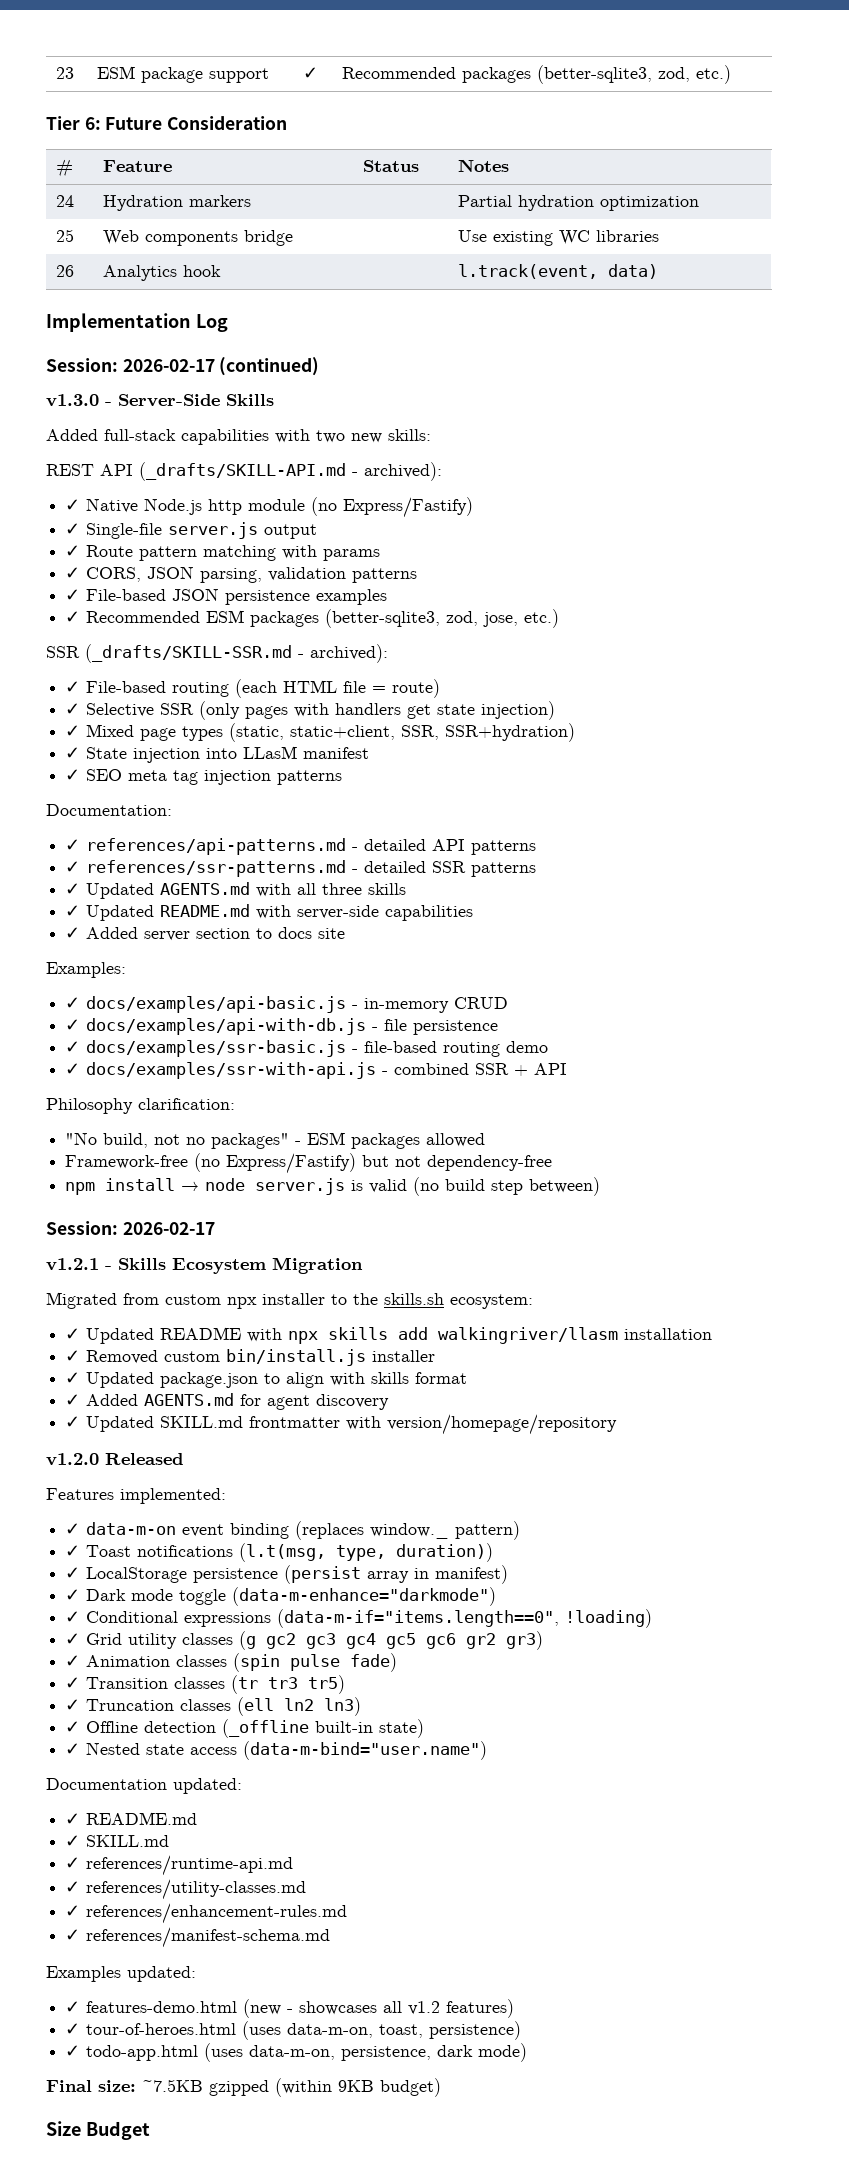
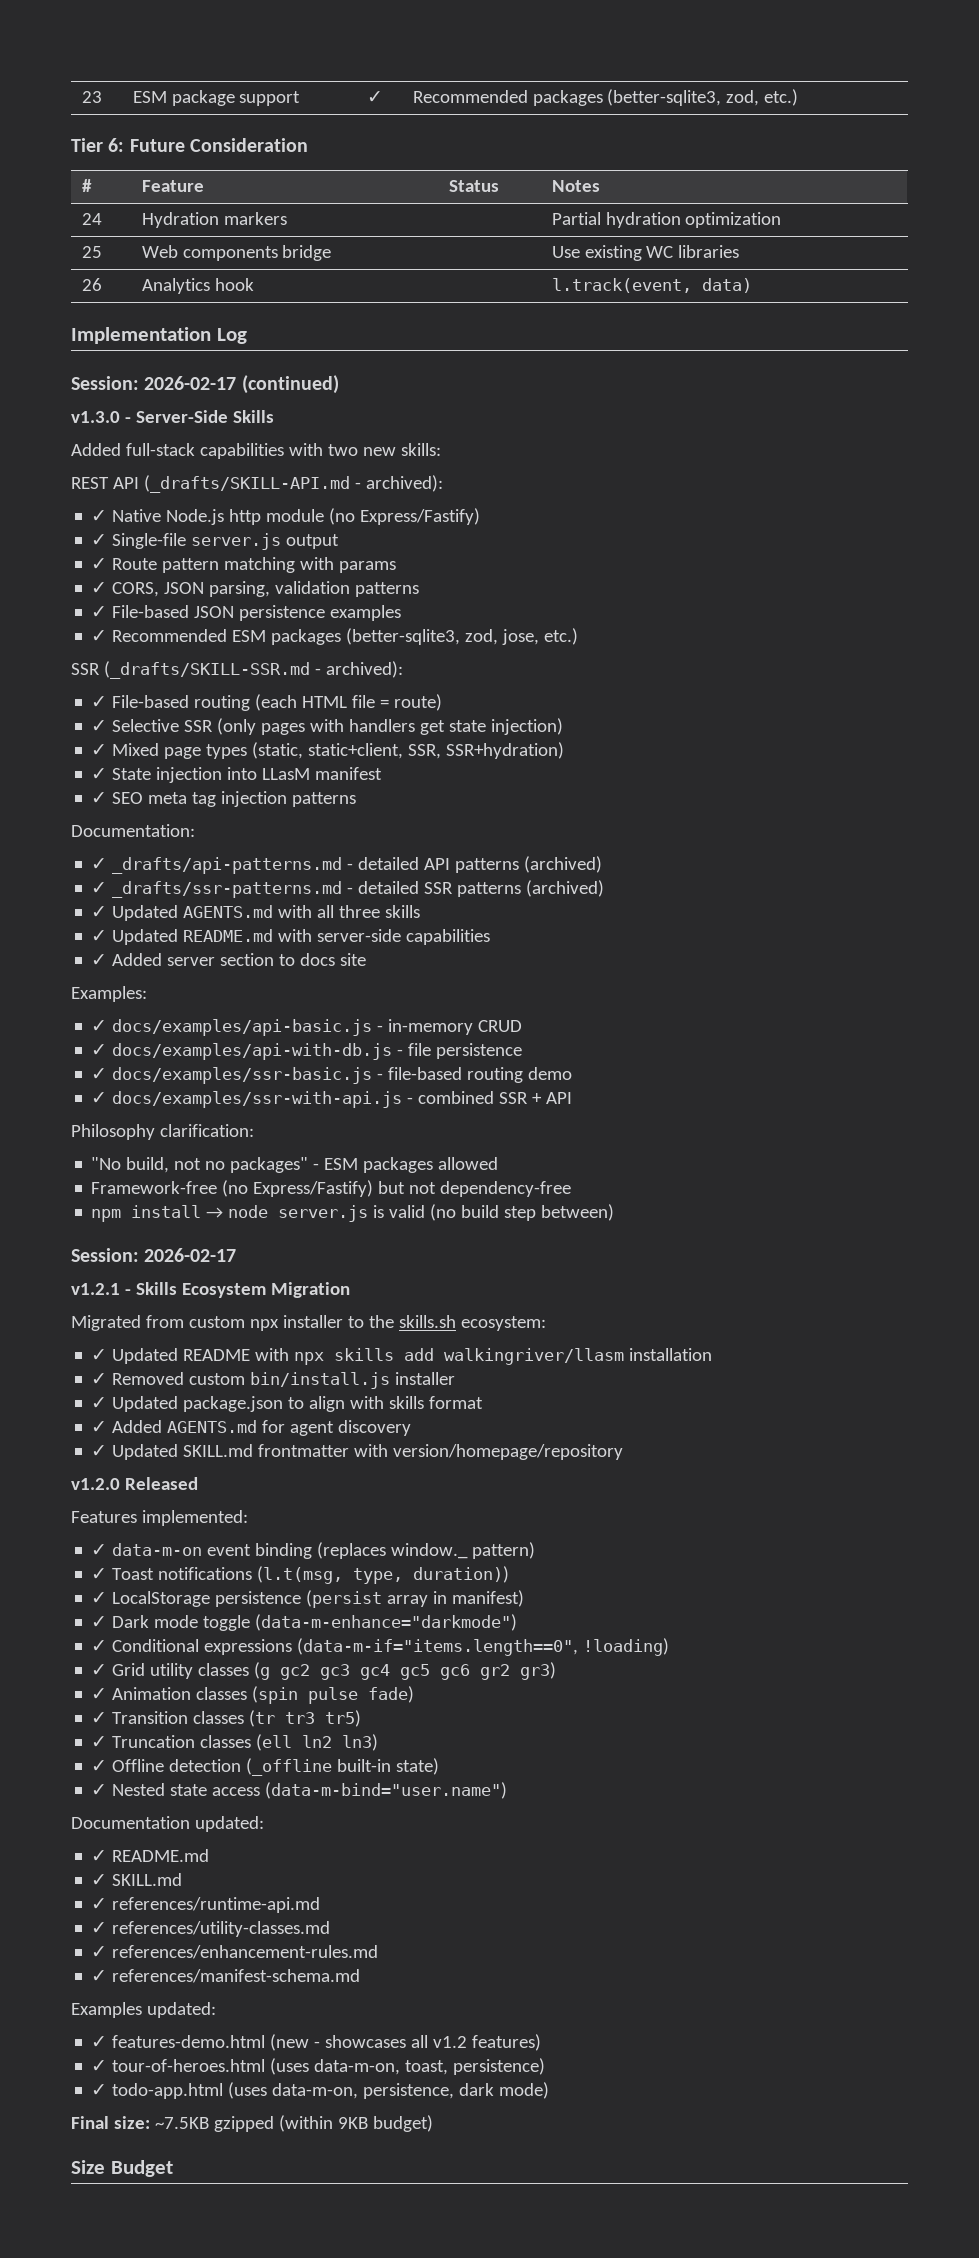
- ✓ references/api-patterns.md - detailed API patterns
- ✓ references/ssr-patterns.md - detailed SSR patterns
+ ✓ _drafts/api-patterns.md - detailed API patterns (archived)
+ ✓ _drafts/ssr-patterns.md - detailed SSR patterns (archived)

